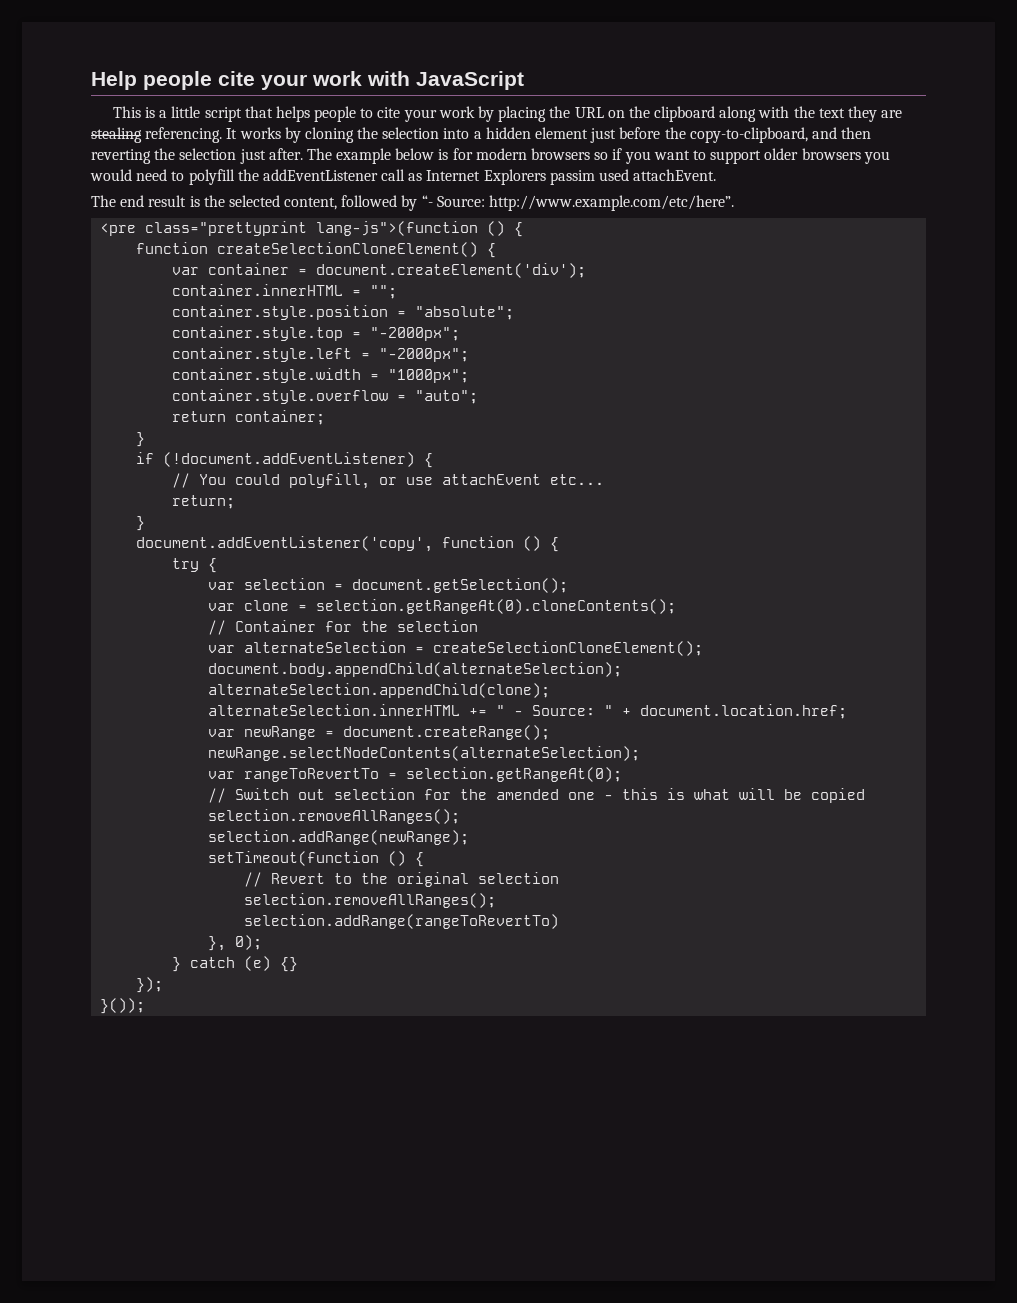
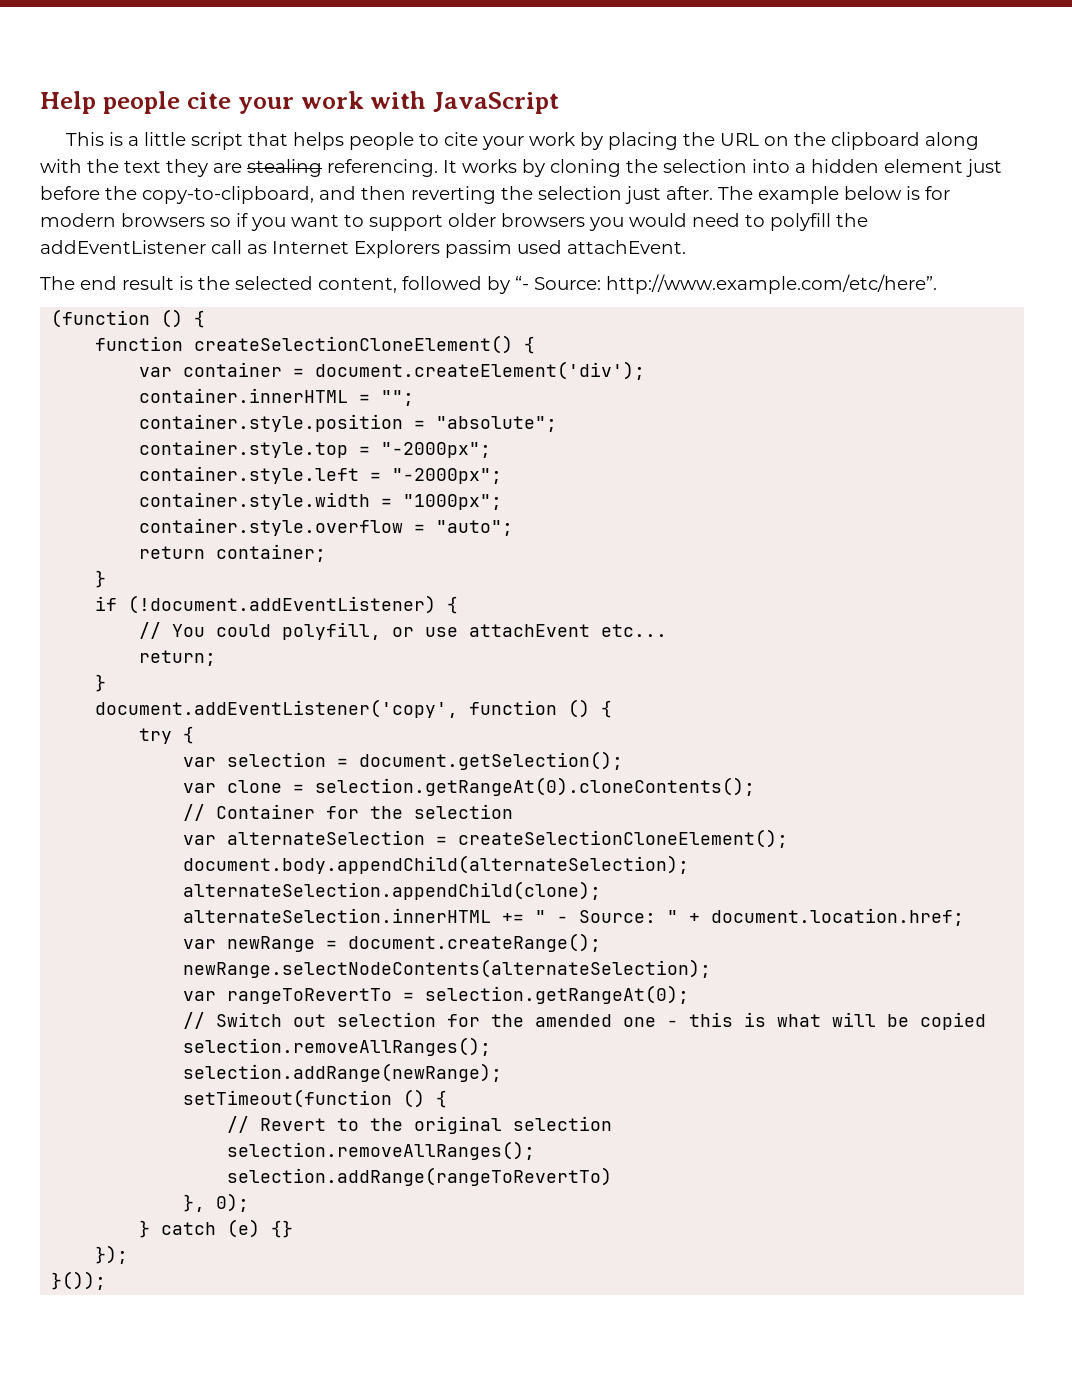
- <pre class="prettyprint lang-js">(function () {
+ (function () {

